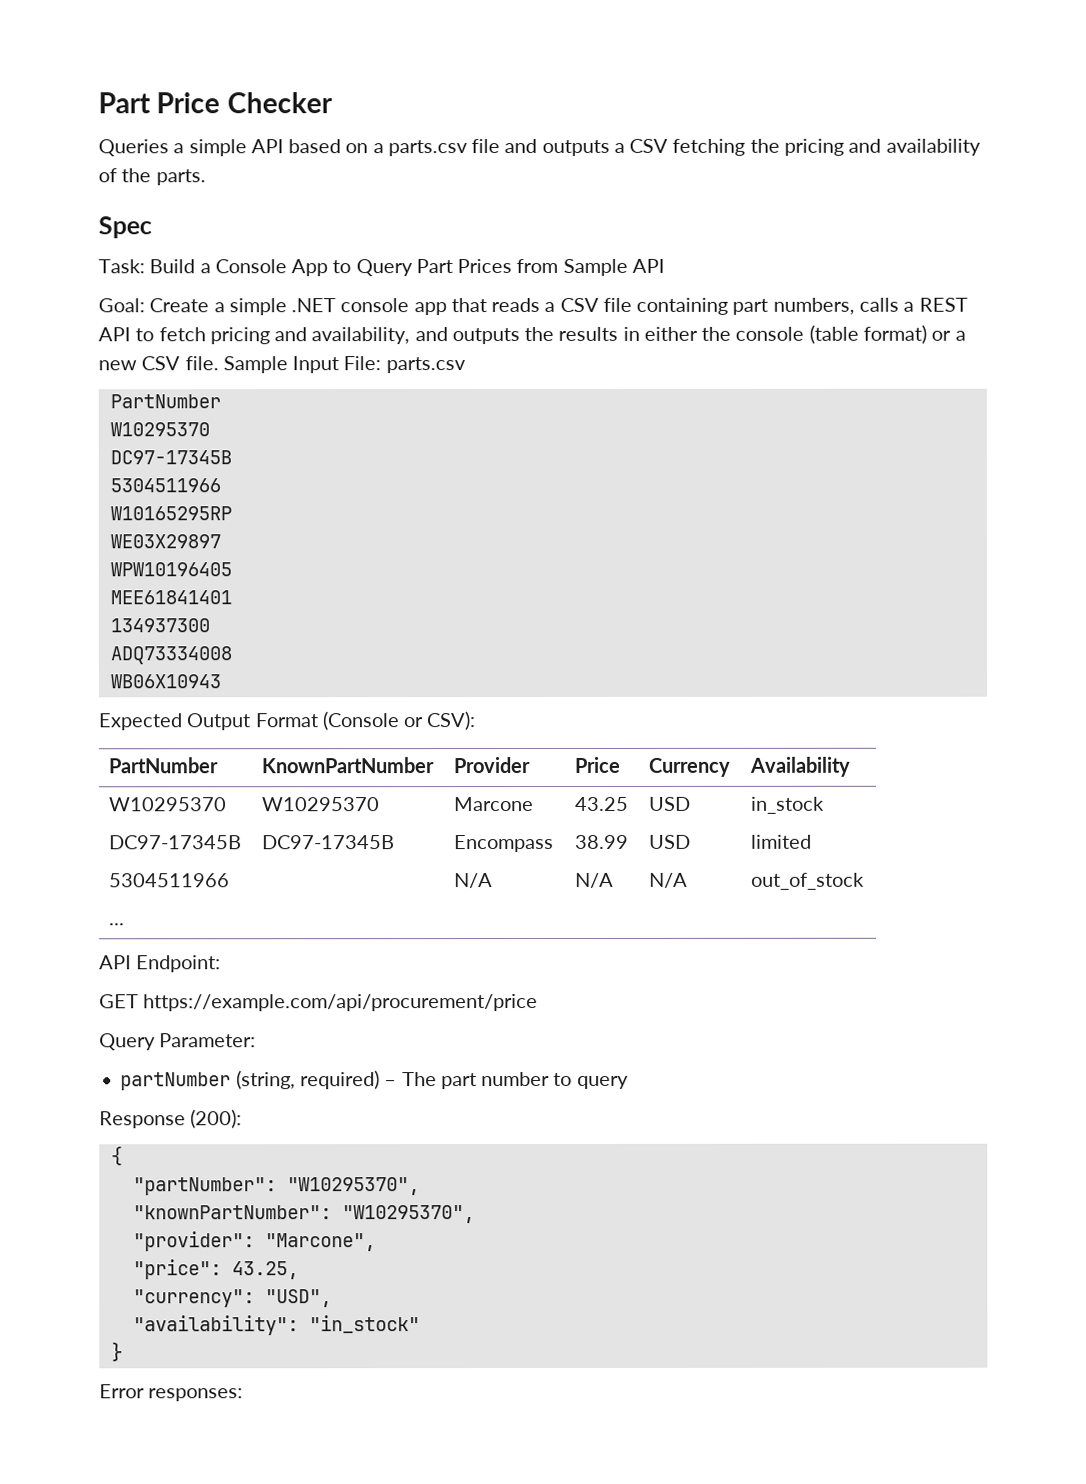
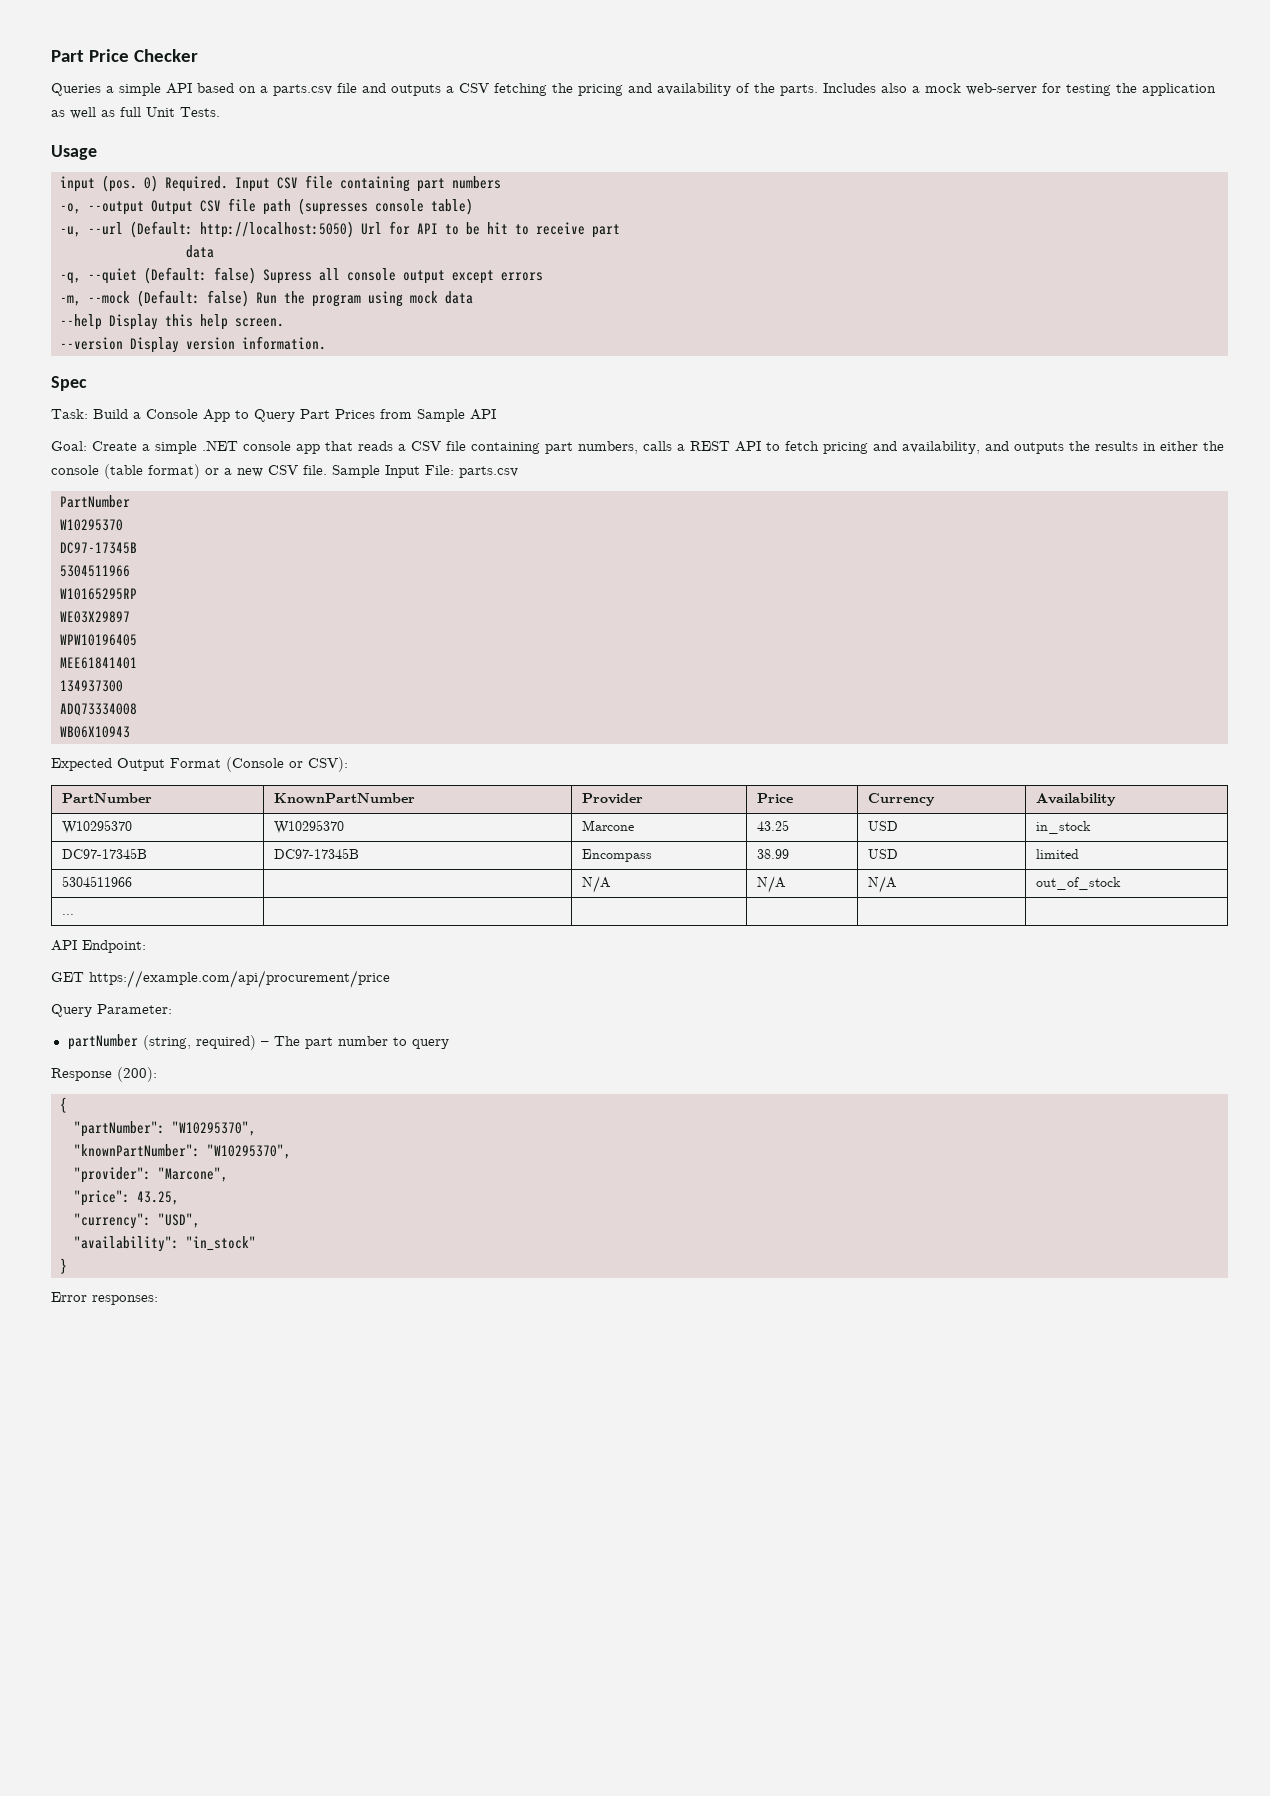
+ Includes also a mock web-server for testing the application as well as full Unit Tests.
+ Usage
+ input (pos. 0) Required. Input CSV file containing part numbers
+ -o, --output Output CSV file path (supresses console table)
+ -u, --url (Default: http://localhost:5050) Url for API to be hit to receive part
+ data
+ -q, --quiet (Default: false) Supress all console output except errors
+ -m, --mock (Default: false) Run the program using mock data
+ --help Display this help screen.
+ --version Display version information.

